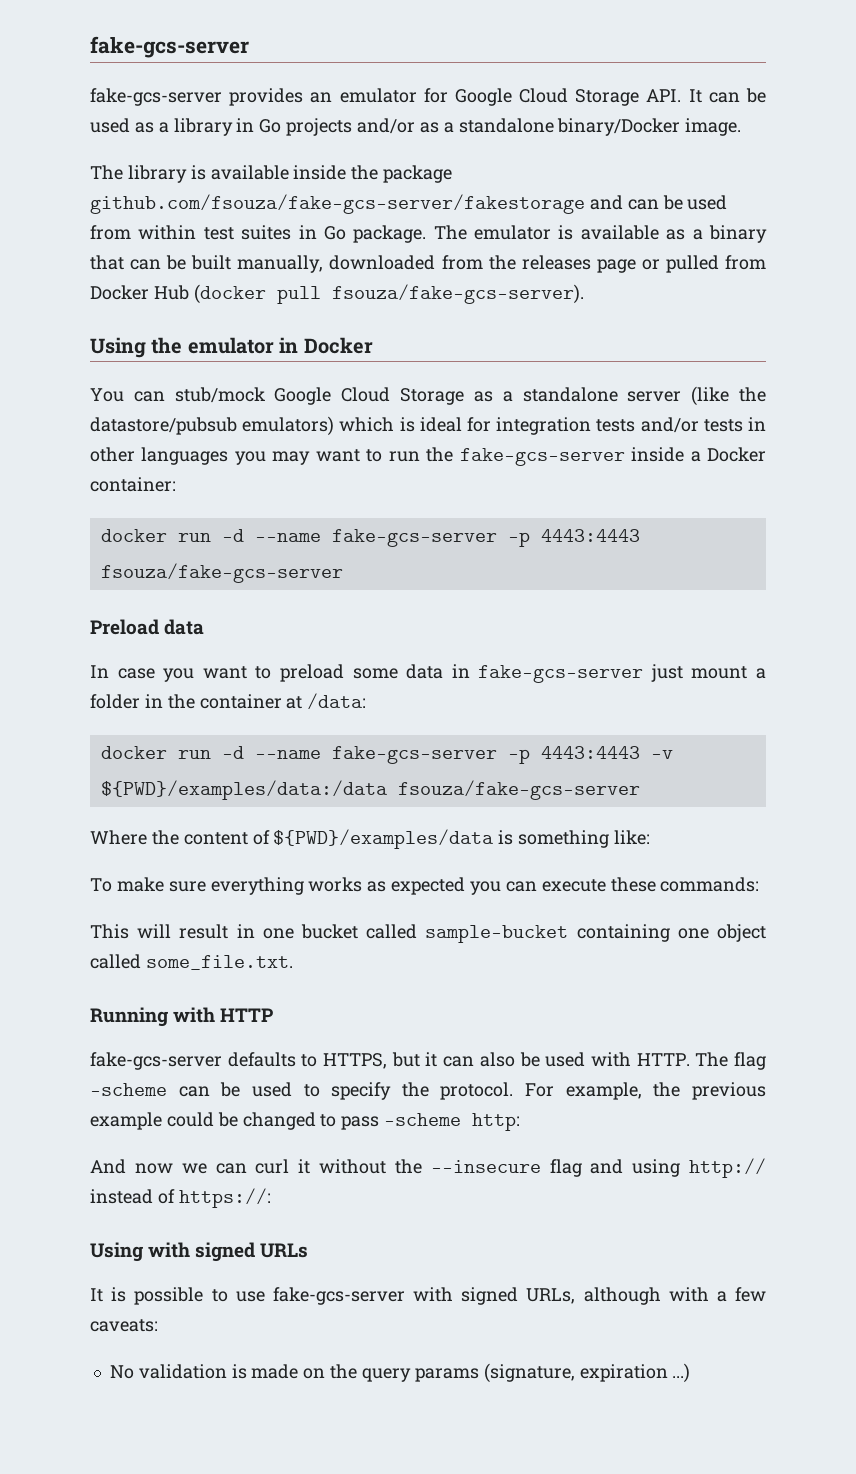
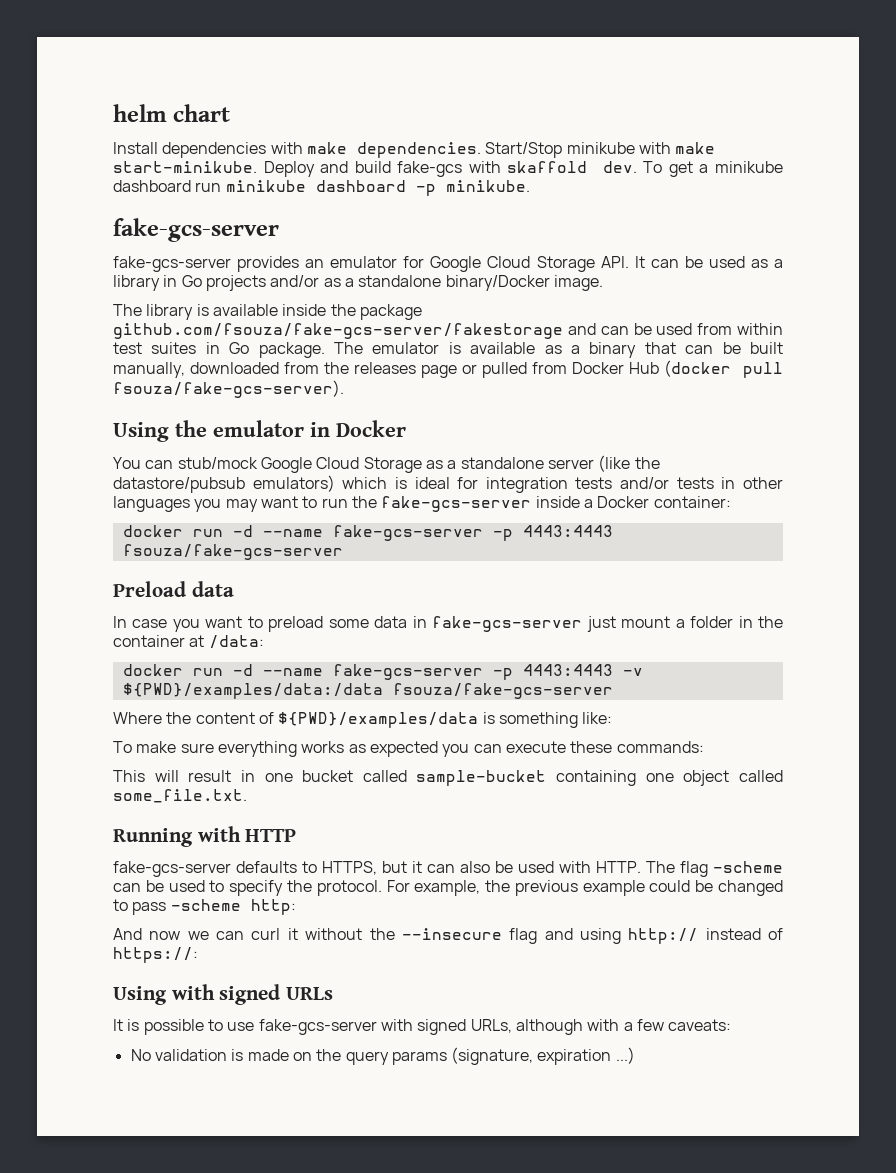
+ helm chart
+ Install dependencies with make dependencies. Start/Stop minikube with make start-minikube. Deploy and build fake-gcs with skaffold dev. To get a minikube dashboard run minikube dashboard -p minikube.

